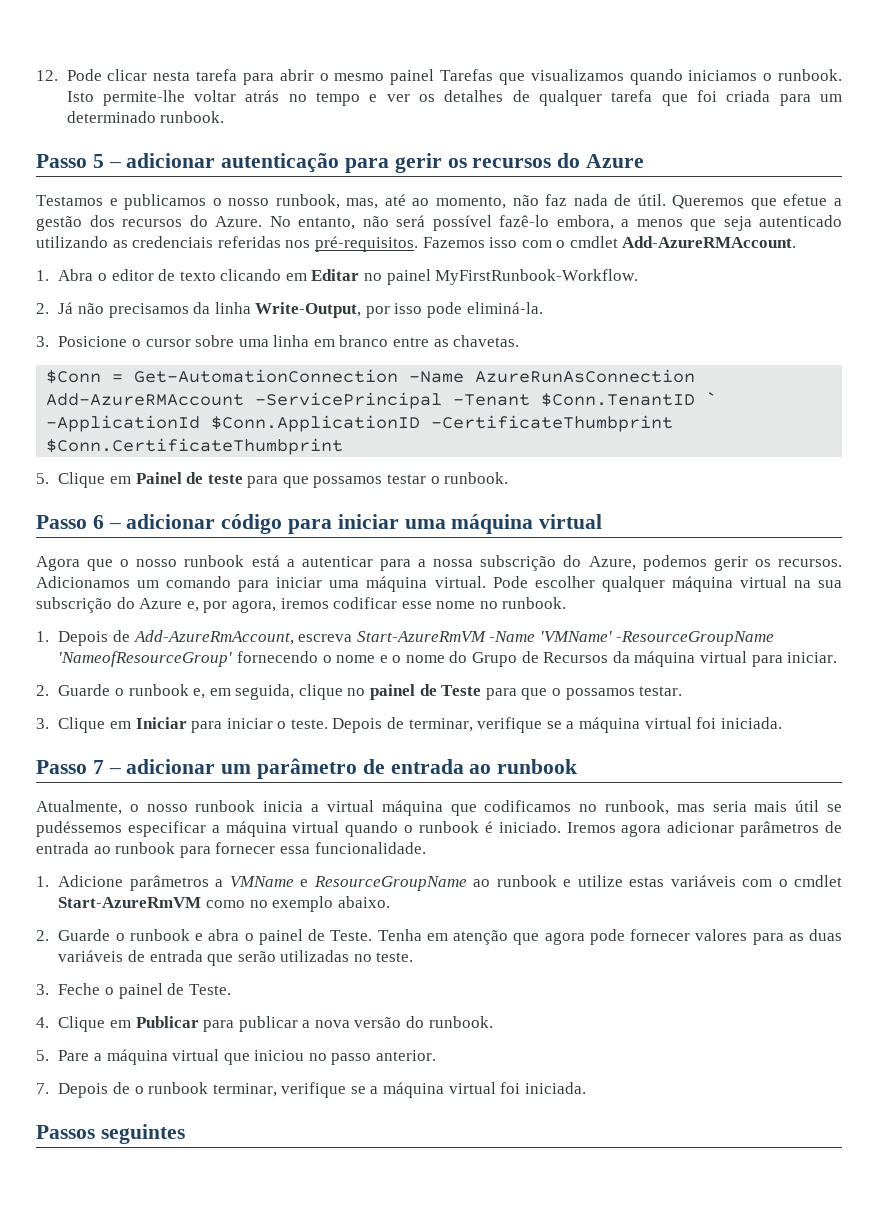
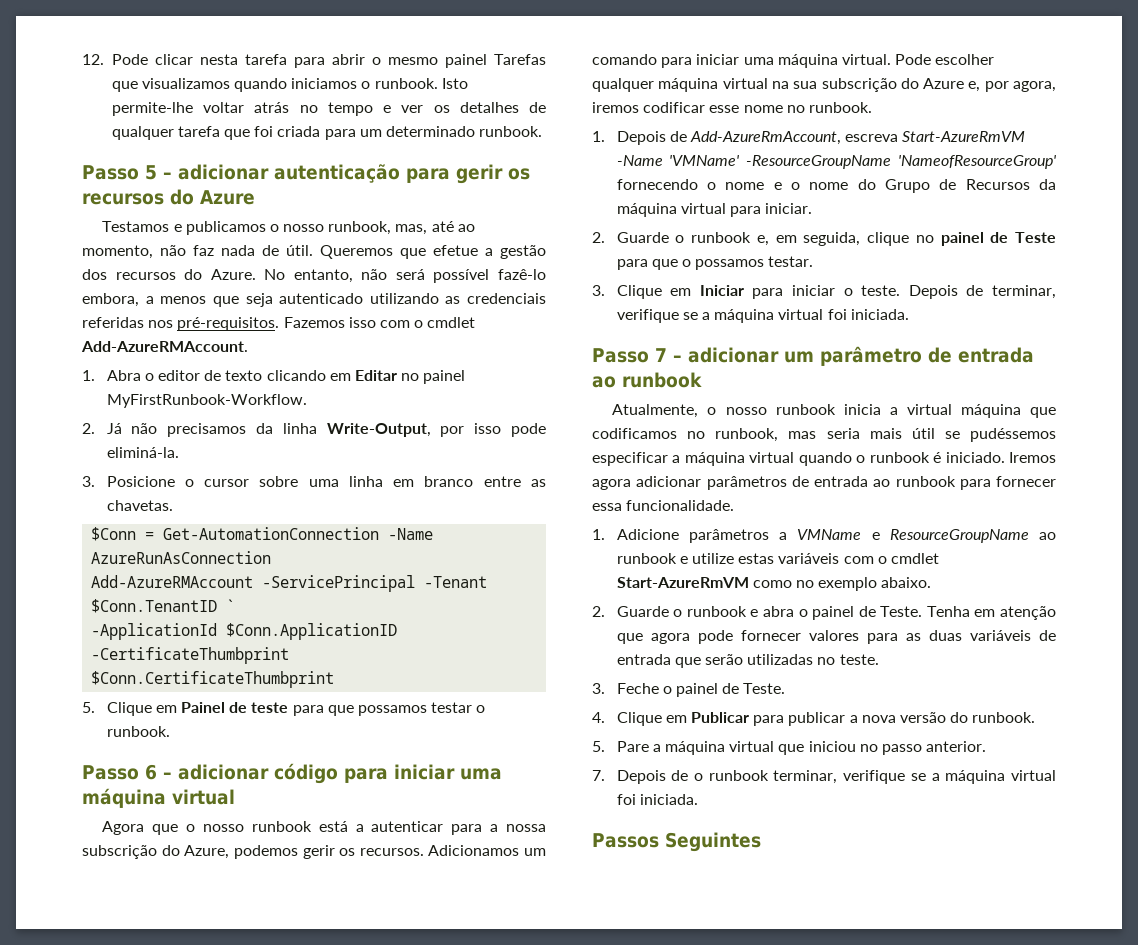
- Passos seguintes
+ Passos Seguintes

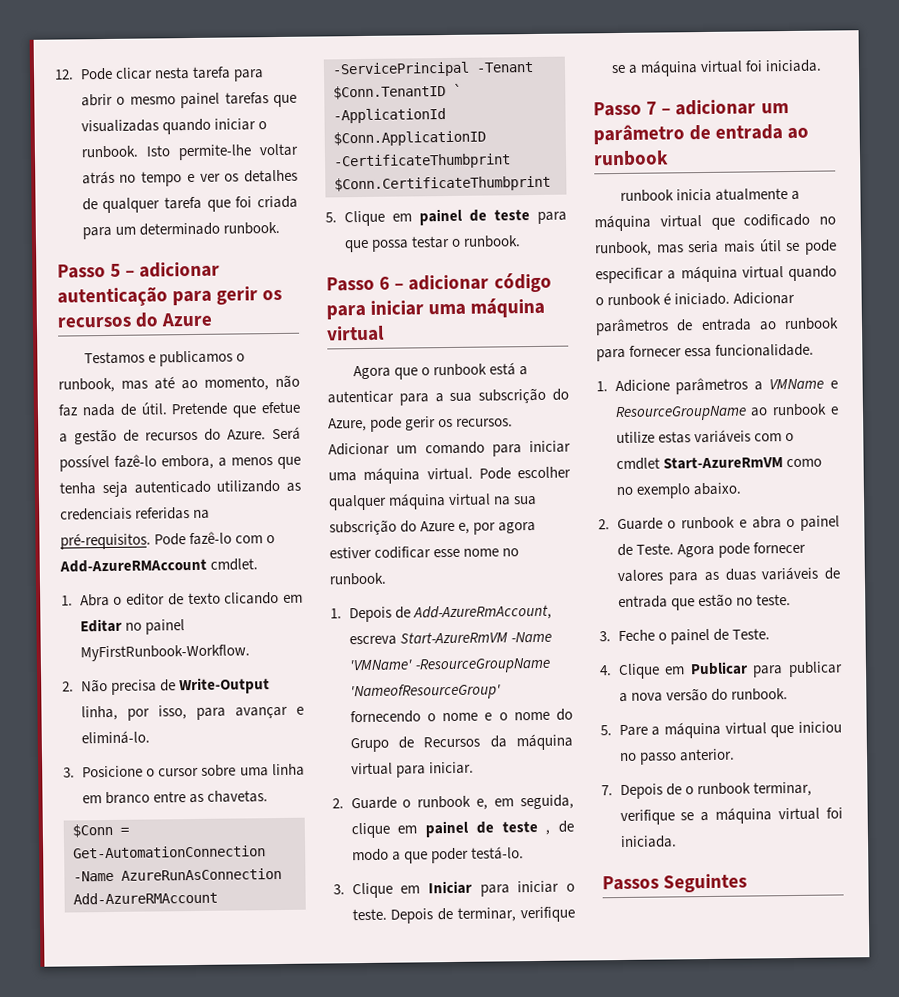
- 12. Pode clicar nesta tarefa para abrir o mesmo painel Tarefas que visualizamos quando iniciamos o runbook.
+ 12. Pode clicar nesta tarefa para abrir o mesmo painel tarefas que visualizadas quando iniciar o runbook.
- Testamos e publicamos o nosso runbook, mas, até ao momento, não faz nada de útil.
+ Testamos e publicamos o runbook, mas até ao momento, não faz nada de útil.
- Queremos que efetue a gestão dos recursos do Azure.
+ Pretende que efetue a gestão de recursos do Azure.
- No entanto, não será possível fazê-lo embora, a menos que seja autenticado utilizando as credenciais referidas nos pré-requisitos. Fazemos isso com o cmdlet Add-AzureRMAccount.
+ Será possível fazê-lo embora, a menos que tenha seja autenticado utilizando as credenciais referidas na pré-requisitos. Pode fazê-lo com o Add-AzureRMAccount cmdlet.
- 2. Já não precisamos da linha Write-Output, por isso pode eliminá-la.
+ 2. Não precisa de Write-Output linha, por isso, para avançar e eliminá-lo.
- 5. Clique em Painel de teste para que possamos testar o runbook.
+ 5. Clique em painel de teste para que possa testar o runbook.
- Agora que o nosso runbook está a autenticar para a nossa subscrição do Azure, podemos gerir os recursos.
+ Agora que o runbook está a autenticar para a sua subscrição do Azure, pode gerir os recursos.
- Adicionamos um comando para iniciar uma máquina virtual.
+ Adicionar um comando para iniciar uma máquina virtual.
- Pode escolher qualquer máquina virtual na sua subscrição do Azure e, por agora, iremos codificar esse nome no runbook.
+ Pode escolher qualquer máquina virtual na sua subscrição do Azure e, por agora estiver codificar esse nome no runbook.
- 2. Guarde o runbook e, em seguida, clique no painel de Teste para que o possamos testar.
+ 2. Guarde o runbook e, em seguida, clique em painel de teste , de modo a que poder testá-lo.
- Atualmente, o nosso runbook inicia a virtual máquina que codificamos no runbook, mas seria mais útil se pudéssemos especificar a máquina virtual quando o runbook é iniciado.
+ runbook inicia atualmente a máquina virtual que codificado no runbook, mas seria mais útil se pode especificar a máquina virtual quando o runbook é iniciado.
- Iremos agora adicionar parâmetros de entrada ao runbook para fornecer essa funcionalidade.
+ Adicionar parâmetros de entrada ao runbook para fornecer essa funcionalidade.
- Tenha em atenção que agora pode fornecer valores para as duas variáveis de entrada que serão utilizadas no teste.
+ Agora pode fornecer valores para as duas variáveis de entrada que estão no teste.

